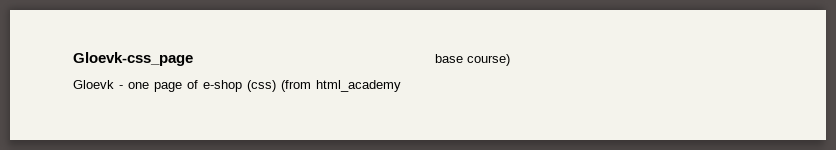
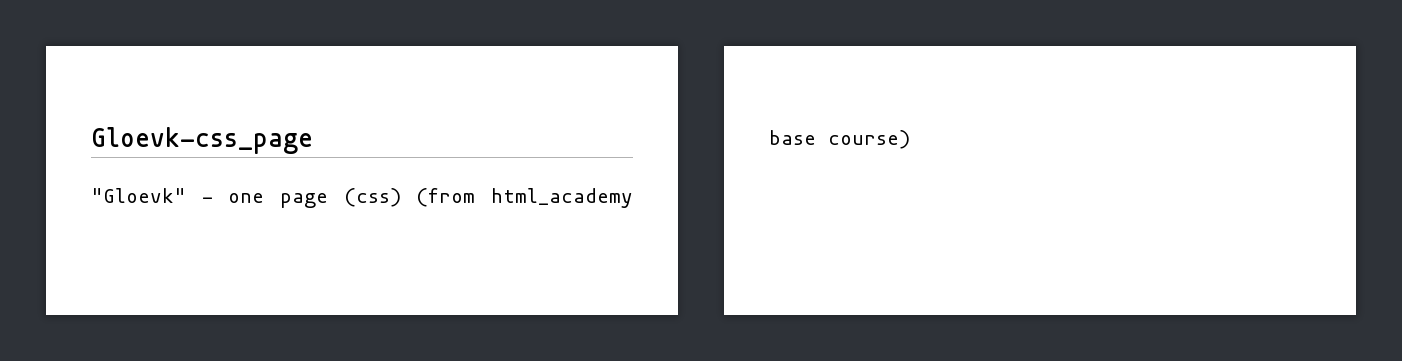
- Gloevk - one page of e-shop (css) (from html_academy base course)
+ "Gloevk" - one page (css) (from html_academy base course)

